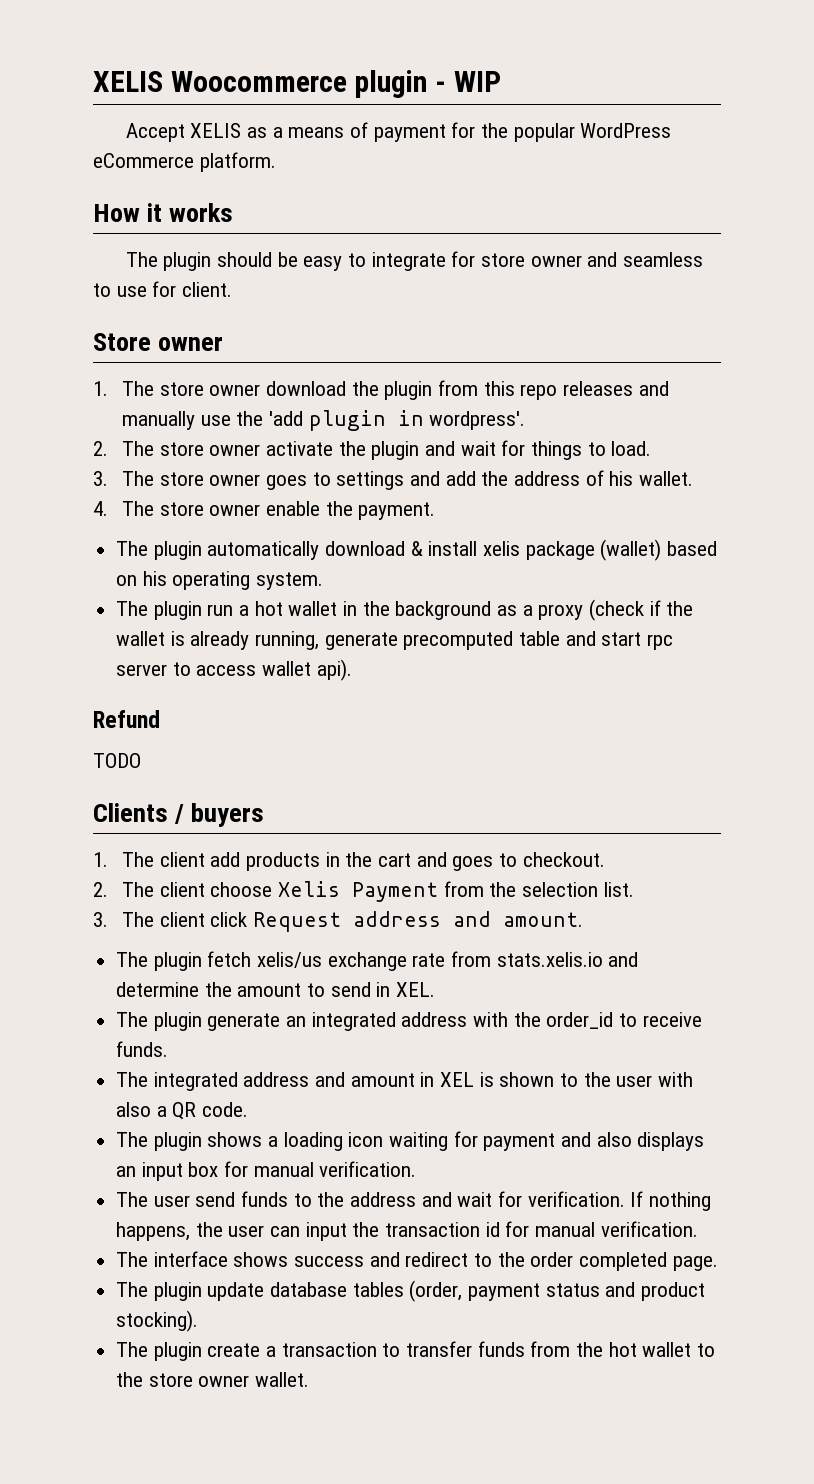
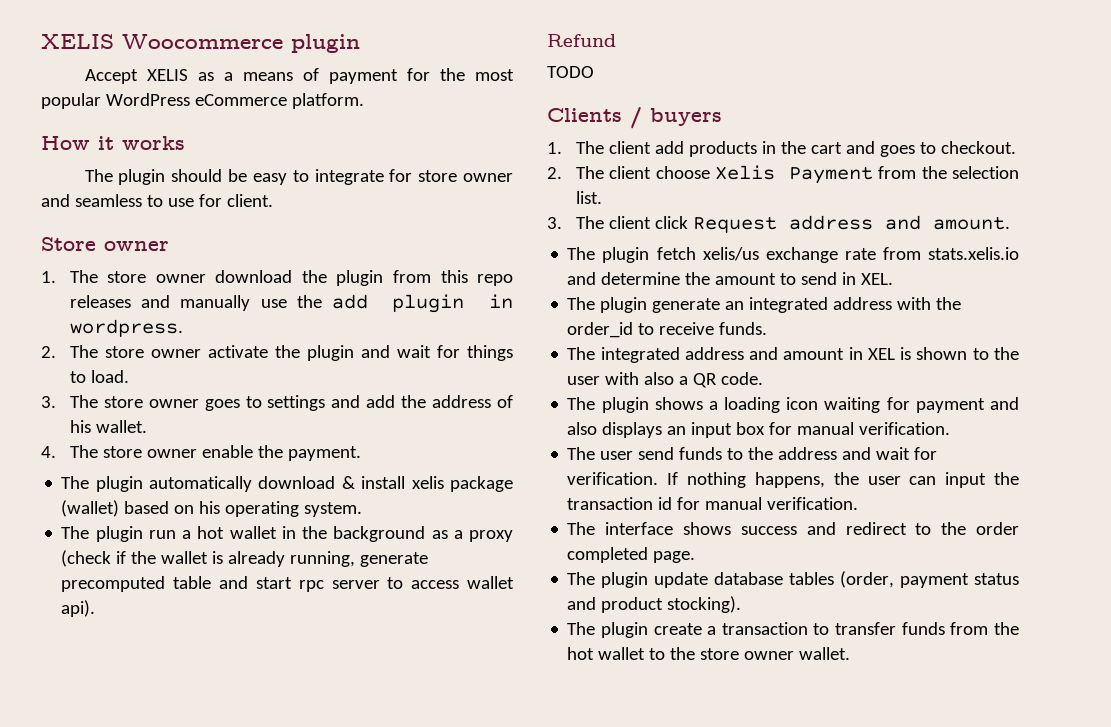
- XELIS Woocommerce plugin - WIP
+ XELIS Woocommerce plugin
- Accept XELIS as a means of payment for the popular WordPress eCommerce platform.
+ Accept XELIS as a means of payment for the most popular WordPress eCommerce platform.
- 1. The store owner download the plugin from this repo releases and manually use the 'add plugin in wordpress'.
+ 1. The store owner download the plugin from this repo releases and manually use the add plugin in wordpress.

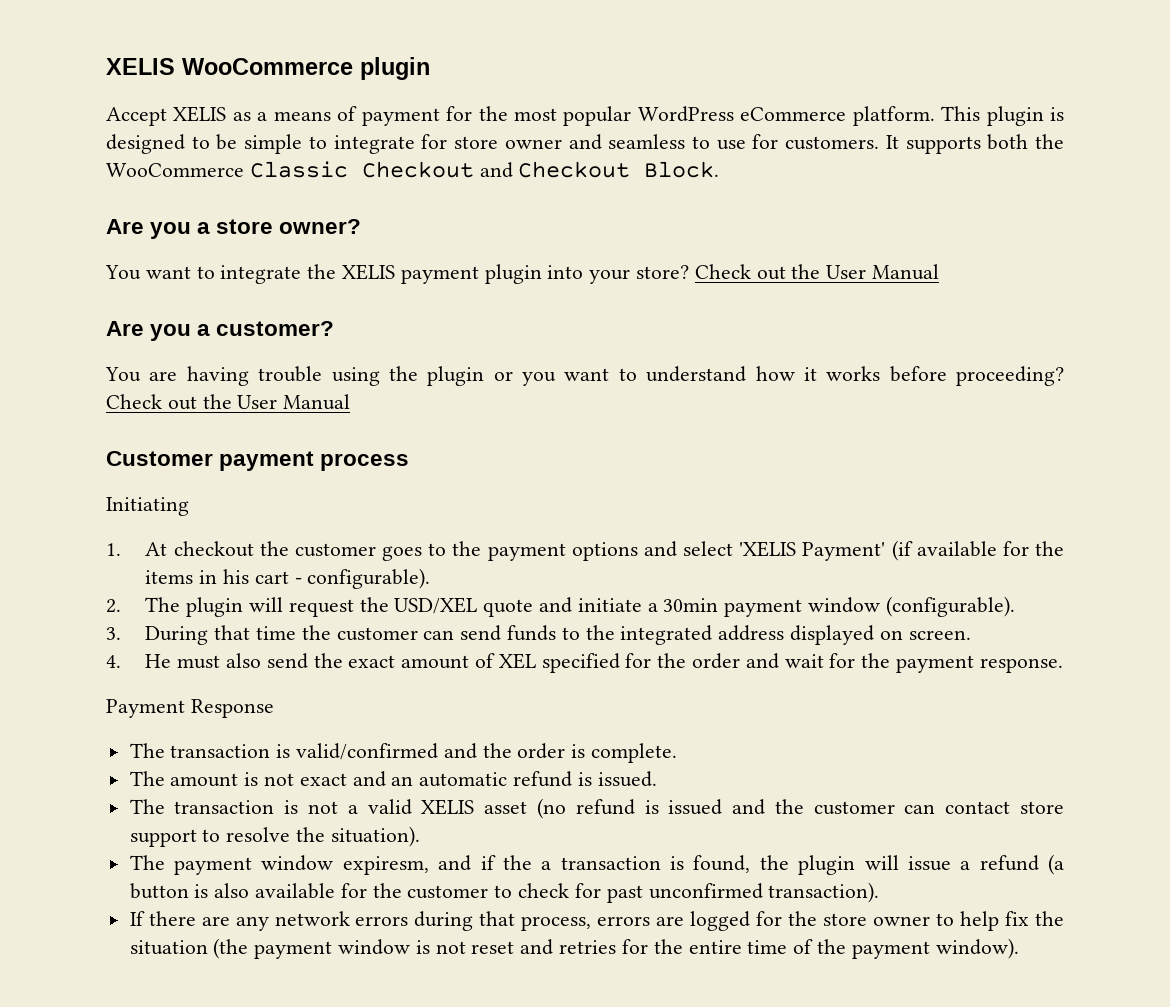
- XELIS Woocommerce plugin
+ XELIS WooCommerce plugin
- Accept XELIS as a means of payment for the most popular WordPress eCommerce platform.
- How it works
- The plugin should be easy to integrate for store owner and seamless to use for client.
- Store owner
- 1. The store owner download the plugin from this repo releases and manually use the add plugin in wordpress.
- 2. The store owner activate the plugin and wait for things to load.
- 3. The store owner goes to settings and add the address of his wallet.
- 4. The store owner enable the payment.
- The plugin automatically download & install xelis package (wallet) based on his operating system.
- The plugin run a hot wallet in the background as a proxy (check if the wallet is already running, generate precomputed table and start rpc server to access wallet api).
- Refund
- TODO
- Clients / buyers
- 1. The client add products in the cart and goes to checkout.
- 2. The client choose Xelis Payment from the selection list.
- 3. The client click Request address and amount.
- The plugin fetch xelis/us exchange rate from stats.xelis.io and determine the amount to send in XEL.
- The plugin generate an integrated address with the order_id to receive funds.
- The integrated address and amount in XEL is shown to the user with also a QR code.
- The plugin shows a loading icon waiting for payment and also displays an input box for manual verification.
- The user send funds to the address and wait for verification. If nothing happens, the user can input the transaction id for manual verification.
- The interface shows success and redirect to the order completed page.
- The plugin update database tables (order, payment status and product stocking).
- The plugin create a transaction to transfer funds from the hot wallet to the store owner wallet.
+ Accept XELIS as a means of payment for the most popular WordPress eCommerce platform. This plugin is designed to be simple to integrate for store owner and seamless to use for customers. It supports both the WooCommerce Classic Checkout and Checkout Block.
+ Are you a store owner?
+ You want to integrate the XELIS payment plugin into your store? Check out the User Manual
+ Are you a customer?
+ You are having trouble using the plugin or you want to understand how it works before proceeding? Check out the User Manual
+ Customer payment process
+ Initiating
+ 1. At checkout the customer goes to the payment options and select 'XELIS Payment' (if available for the items in his cart - configurable).
+ 2. The plugin will request the USD/XEL quote and initiate a 30min payment window (configurable).
+ 3. During that time the customer can send funds to the integrated address displayed on screen.
+ 4. He must also send the exact amount of XEL specified for the order and wait for the payment response.
+ Payment Response
+ The transaction is valid/confirmed and the order is complete.
+ The amount is not exact and an automatic refund is issued.
+ The transaction is not a valid XELIS asset (no refund is issued and the customer can contact store support to resolve the situation).
+ The payment window expiresm, and if the a transaction is found, the plugin will issue a refund (a button is also available for the customer to check for past unconfirmed transaction).
+ If there are any network errors during that process, errors are logged for the store owner to help fix the situation (the payment window is not reset and retries for the entire time of the payment window).

